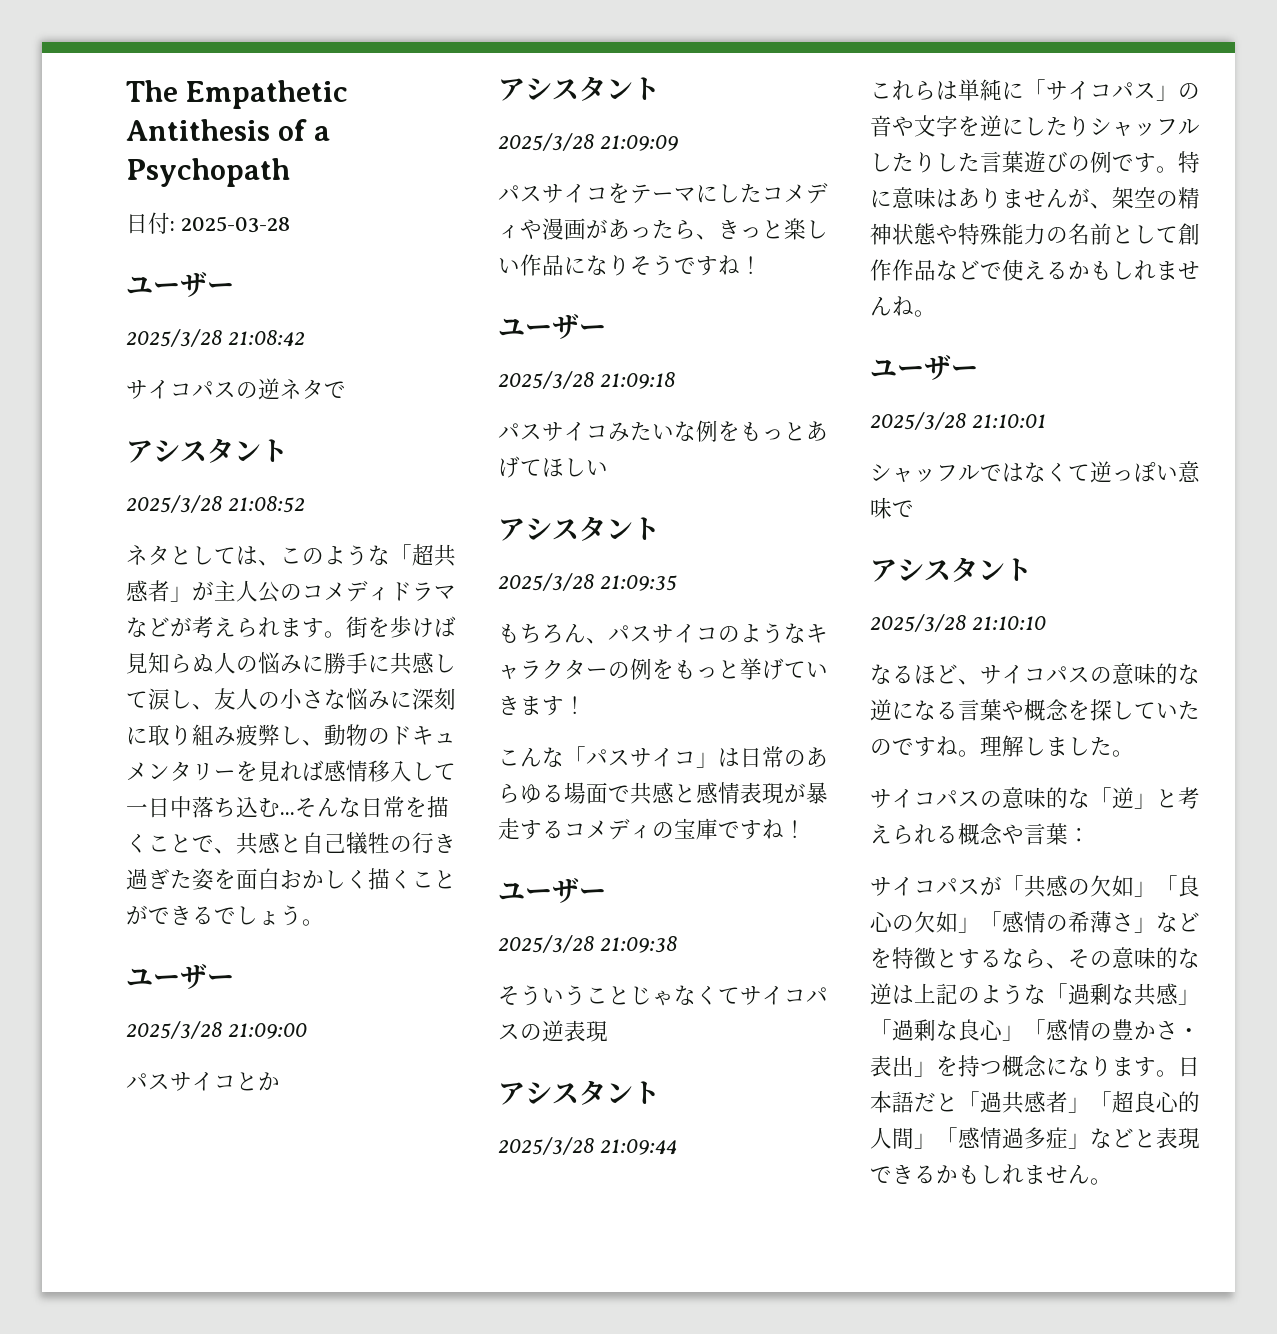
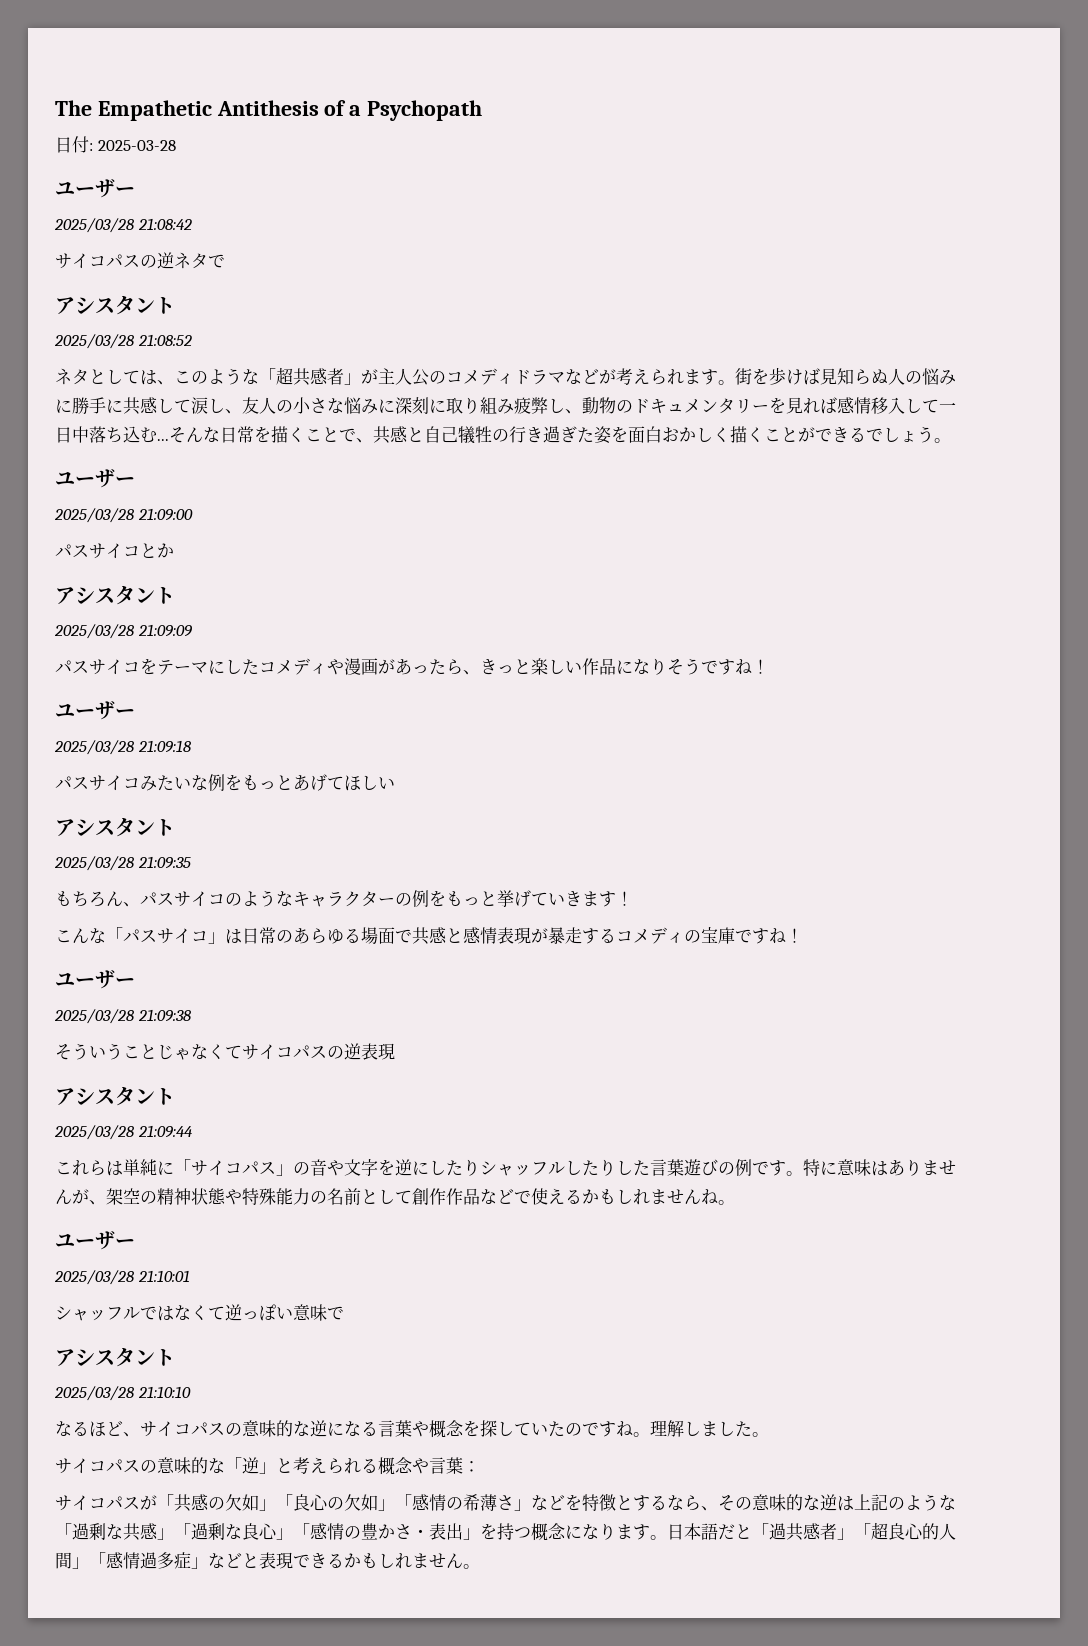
- 2025/3/28 21:08:42
+ 2025/03/28 21:08:42
- 2025/3/28 21:08:52
+ 2025/03/28 21:08:52
- 2025/3/28 21:09:00
+ 2025/03/28 21:09:00
- 2025/3/28 21:09:09
+ 2025/03/28 21:09:09
- 2025/3/28 21:09:18
+ 2025/03/28 21:09:18
- 2025/3/28 21:09:35
+ 2025/03/28 21:09:35
- 2025/3/28 21:09:38
+ 2025/03/28 21:09:38
- 2025/3/28 21:09:44
+ 2025/03/28 21:09:44
- 2025/3/28 21:10:01
+ 2025/03/28 21:10:01
- 2025/3/28 21:10:10
+ 2025/03/28 21:10:10

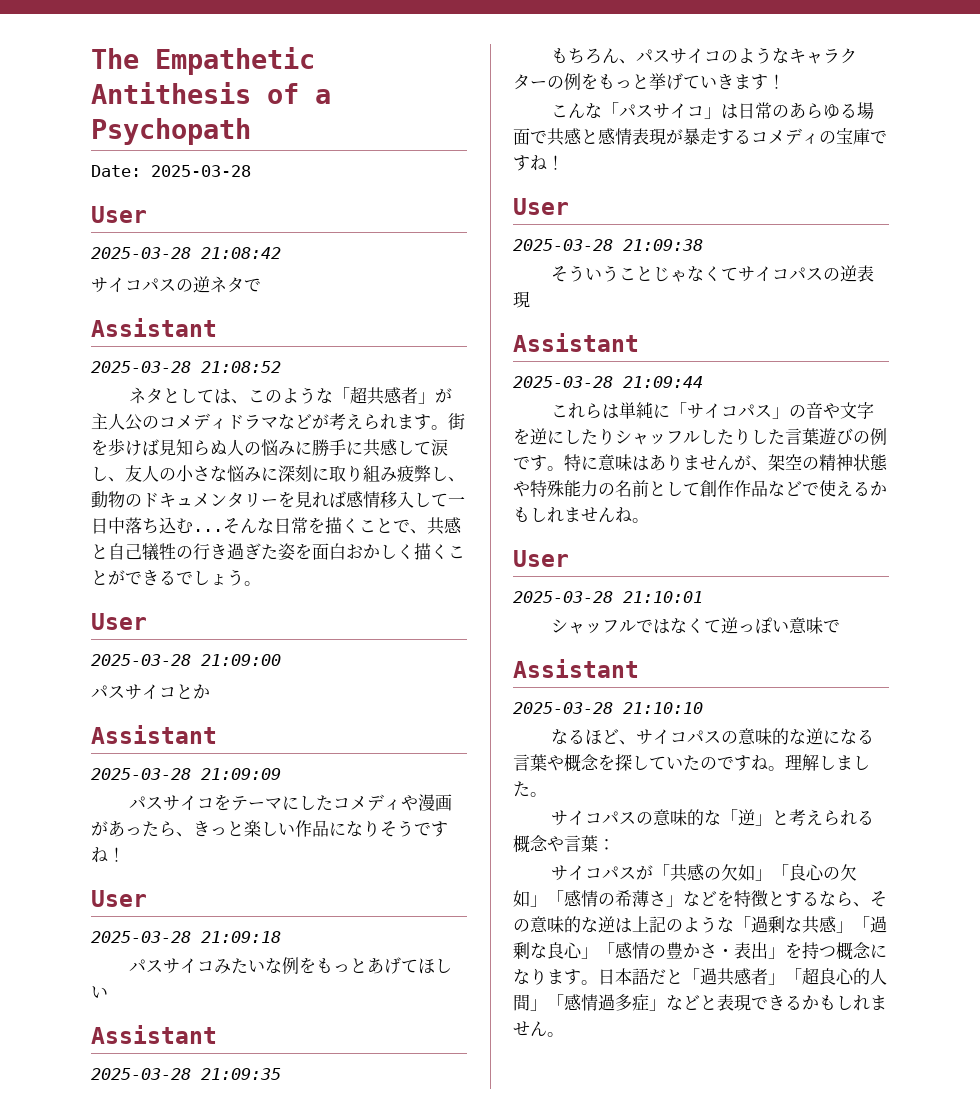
- 日付: 2025-03-28
- ユーザー
- 2025/03/28 21:08:42
+ Date: 2025-03-28
+ User
+ 2025-03-28 21:08:42
  サイコパスの逆ネタで
- アシスタント
- 2025/03/28 21:08:52
+ Assistant
+ 2025-03-28 21:08:52
  そんな日常を描くことで、共感と自己犠牲の行き過ぎた姿を面白おかしく描くことができるでしょう。
- ユーザー
- 2025/03/28 21:09:00
+ User
+ 2025-03-28 21:09:00
  パスサイコとか
- アシスタント
- 2025/03/28 21:09:09
+ Assistant
+ 2025-03-28 21:09:09
  パスサイコをテーマにしたコメディや漫画があったら、きっと楽しい作品になりそうですね！
- ユーザー
- 2025/03/28 21:09:18
+ User
+ 2025-03-28 21:09:18
  パスサイコみたいな例をもっとあげてほしい
- アシスタント
- 2025/03/28 21:09:35
+ Assistant
+ 2025-03-28 21:09:35
  こんな「パスサイコ」は日常のあらゆる場面で共感と感情表現が暴走するコメディの宝庫ですね！
- ユーザー
- 2025/03/28 21:09:38
+ User
+ 2025-03-28 21:09:38
  そういうことじゃなくてサイコパスの逆表現
- アシスタント
- 2025/03/28 21:09:44
+ Assistant
+ 2025-03-28 21:09:44
  特に意味はありませんが、架空の精神状態や特殊能力の名前として創作作品などで使えるかもしれませんね。
- ユーザー
- 2025/03/28 21:10:01
+ User
+ 2025-03-28 21:10:01
  シャッフルではなくて逆っぽい意味で
- アシスタント
- 2025/03/28 21:10:10
+ Assistant
+ 2025-03-28 21:10:10

